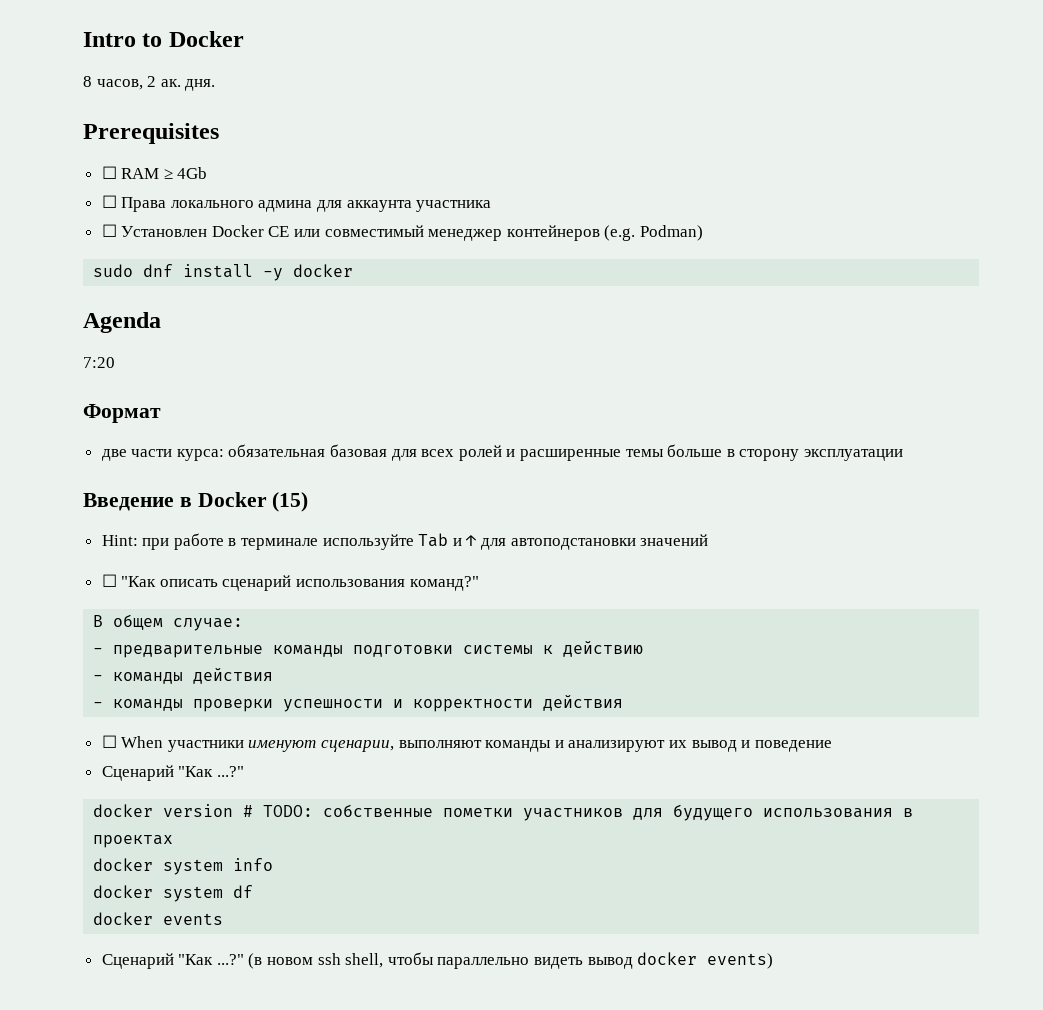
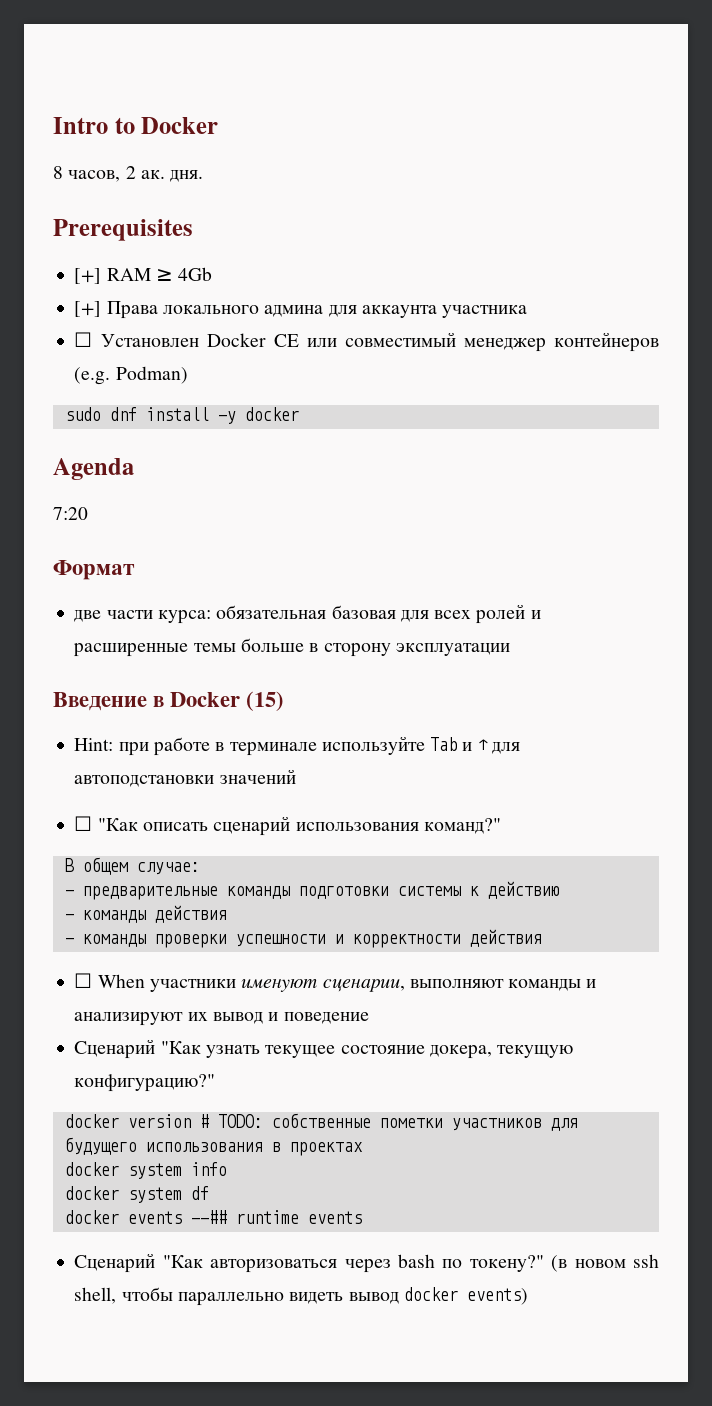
- ☐ RAM ≥ 4Gb
+ [+] RAM ≥ 4Gb
- ☐ Права локального админа для аккаунта участника
+ [+] Права локального админа для аккаунта участника
  ☐ When участники именуют сценарии, выполняют команды и анализируют их вывод и поведение
- Сценарий "Как ...?"
+ Сценарий "Как узнать текущее состояние докера, текущую конфигурацию?"
- docker events
- Сценарий "Как ...?"
+ docker events --## runtime events
+ Сценарий "Как авторизоваться через bash по токену?"

